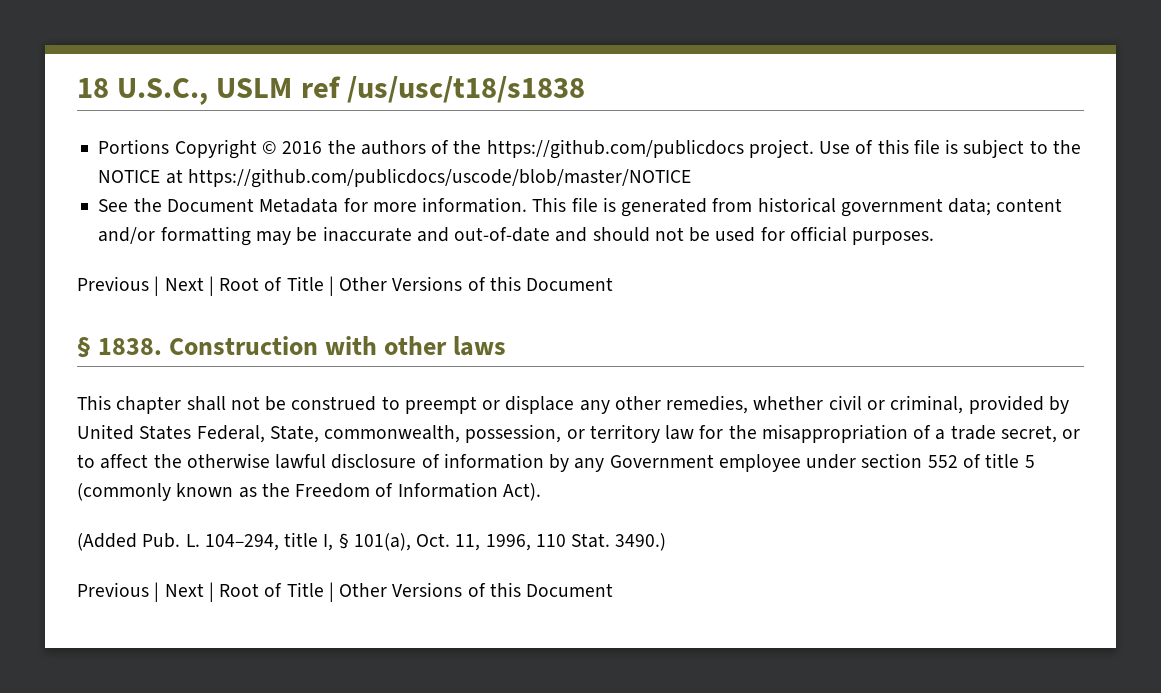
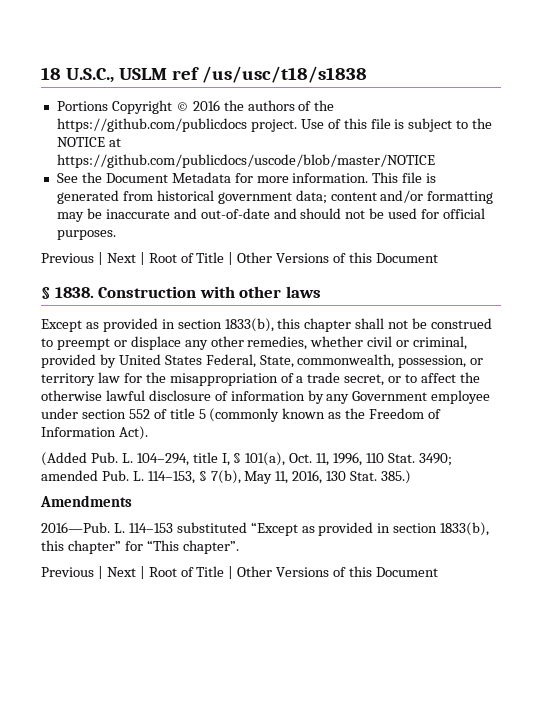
- This chapter shall not be construed to preempt or displace any other remedies, whether civil or criminal, provided by United States Federal, State, commonwealth, possession, or territory law for the misappropriation of a trade secret, or to affect the otherwise lawful disclosure of information by any Government employee under section 552 of title 5 (commonly known as the Freedom of Information Act).
+ Except as provided in section 1833(b), this chapter shall not be construed to preempt or displace any other remedies, whether civil or criminal, provided by United States Federal, State, commonwealth, possession, or territory law for the misappropriation of a trade secret, or to affect the otherwise lawful disclosure of information by any Government employee under section 552 of title 5 (commonly known as the Freedom of Information Act).
- 3490.)
+ 3490; amended Pub. L. 114–153, § 7(b), May 11, 2016, 130 Stat. 385.)
+ Amendments
+ 2016—Pub. L. 114–153 substituted “Except as provided in section 1833(b), this chapter” for “This chapter”.

